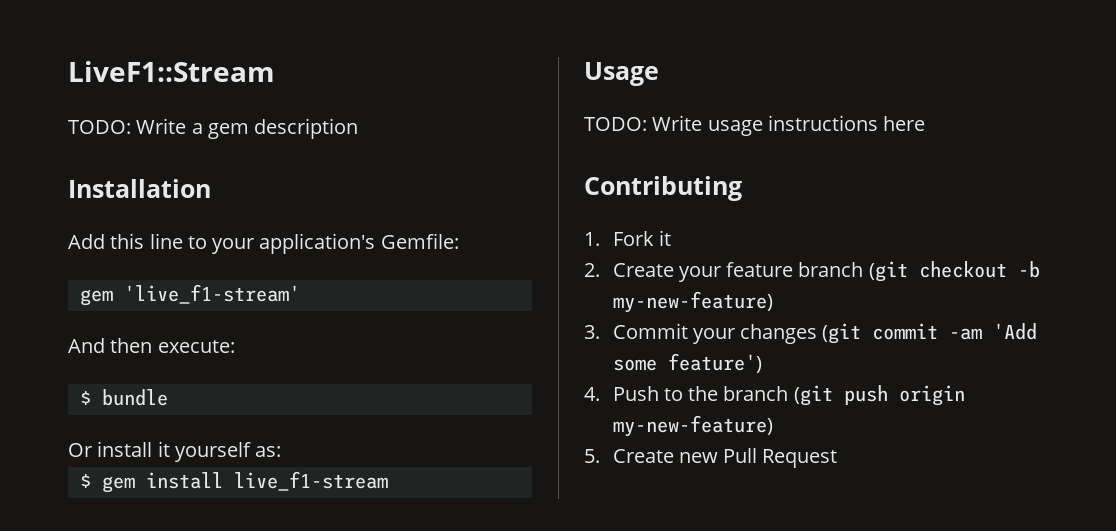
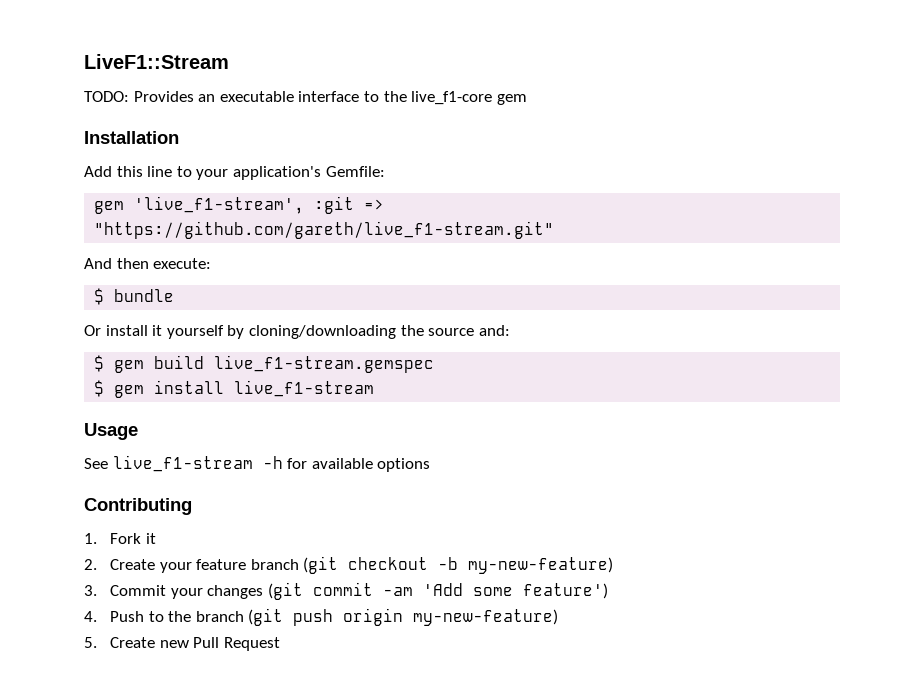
- TODO: Write a gem description
+ TODO: Provides an executable interface to the live_f1-core gem
- gem 'live_f1-stream'
+ gem 'live_f1-stream', :git => "https://github.com/gareth/live_f1-stream.git"
- Or install it yourself as:
+ Or install it yourself by cloning/downloading the source and:
+ $ gem build live_f1-stream.gemspec
- TODO: Write usage instructions here
+ See live_f1-stream -h for available options

